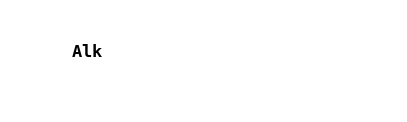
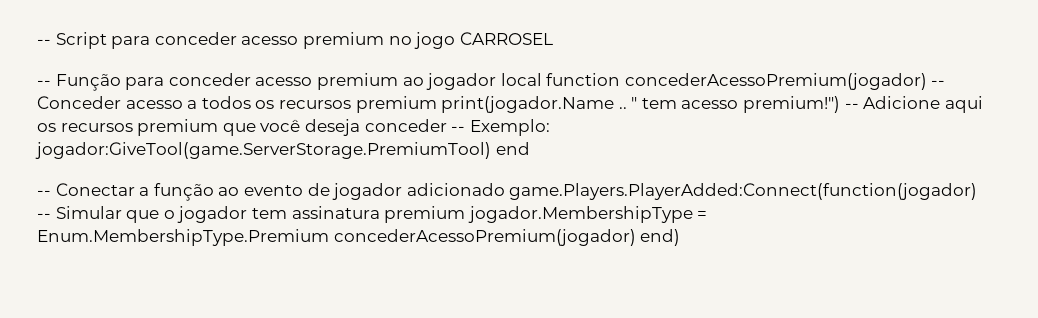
- Alk
+ -- Script para conceder acesso premium no jogo CARROSEL
+ -- Função para conceder acesso premium ao jogador local function concederAcessoPremium(jogador) -- Conceder acesso a todos os recursos premium print(jogador.Name .. " tem acesso premium!") -- Adicione aqui os recursos premium que você deseja conceder -- Exemplo: jogador:GiveTool(game.ServerStorage.PremiumTool) end
+ -- Conectar a função ao evento de jogador adicionado game.Players.PlayerAdded:Connect(function(jogador) -- Simular que o jogador tem assinatura premium jogador.MembershipType = Enum.MembershipType.Premium concederAcessoPremium(jogador) end)

